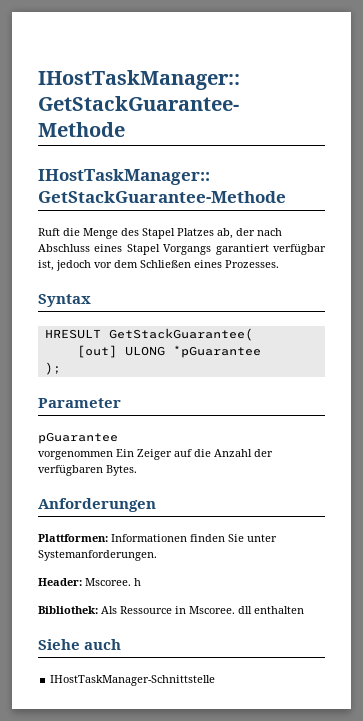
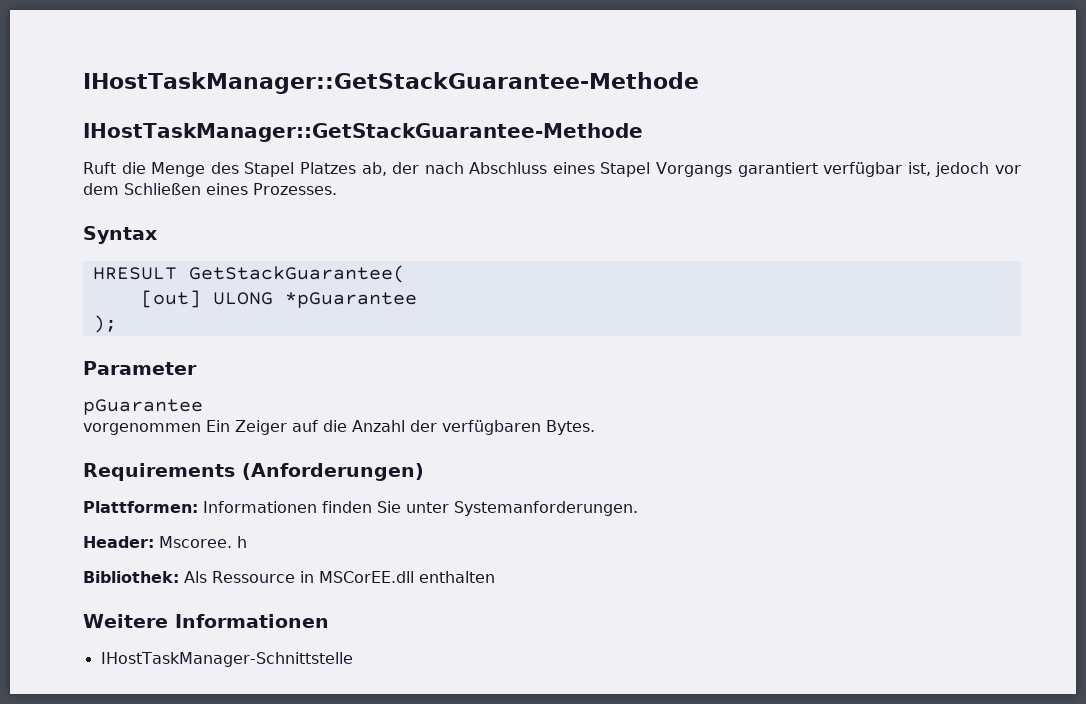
- Anforderungen
+ Requirements (Anforderungen)
- Bibliothek: Als Ressource in Mscoree. dll enthalten
+ Bibliothek: Als Ressource in MSCorEE.dll enthalten
- Siehe auch
+ Weitere Informationen

